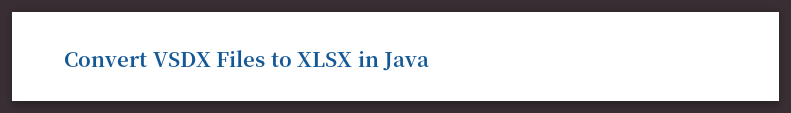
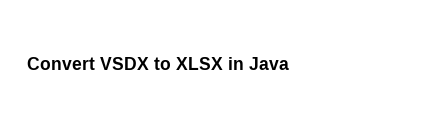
- Convert VSDX Files to XLSX in Java
+ Convert VSDX to XLSX in Java

